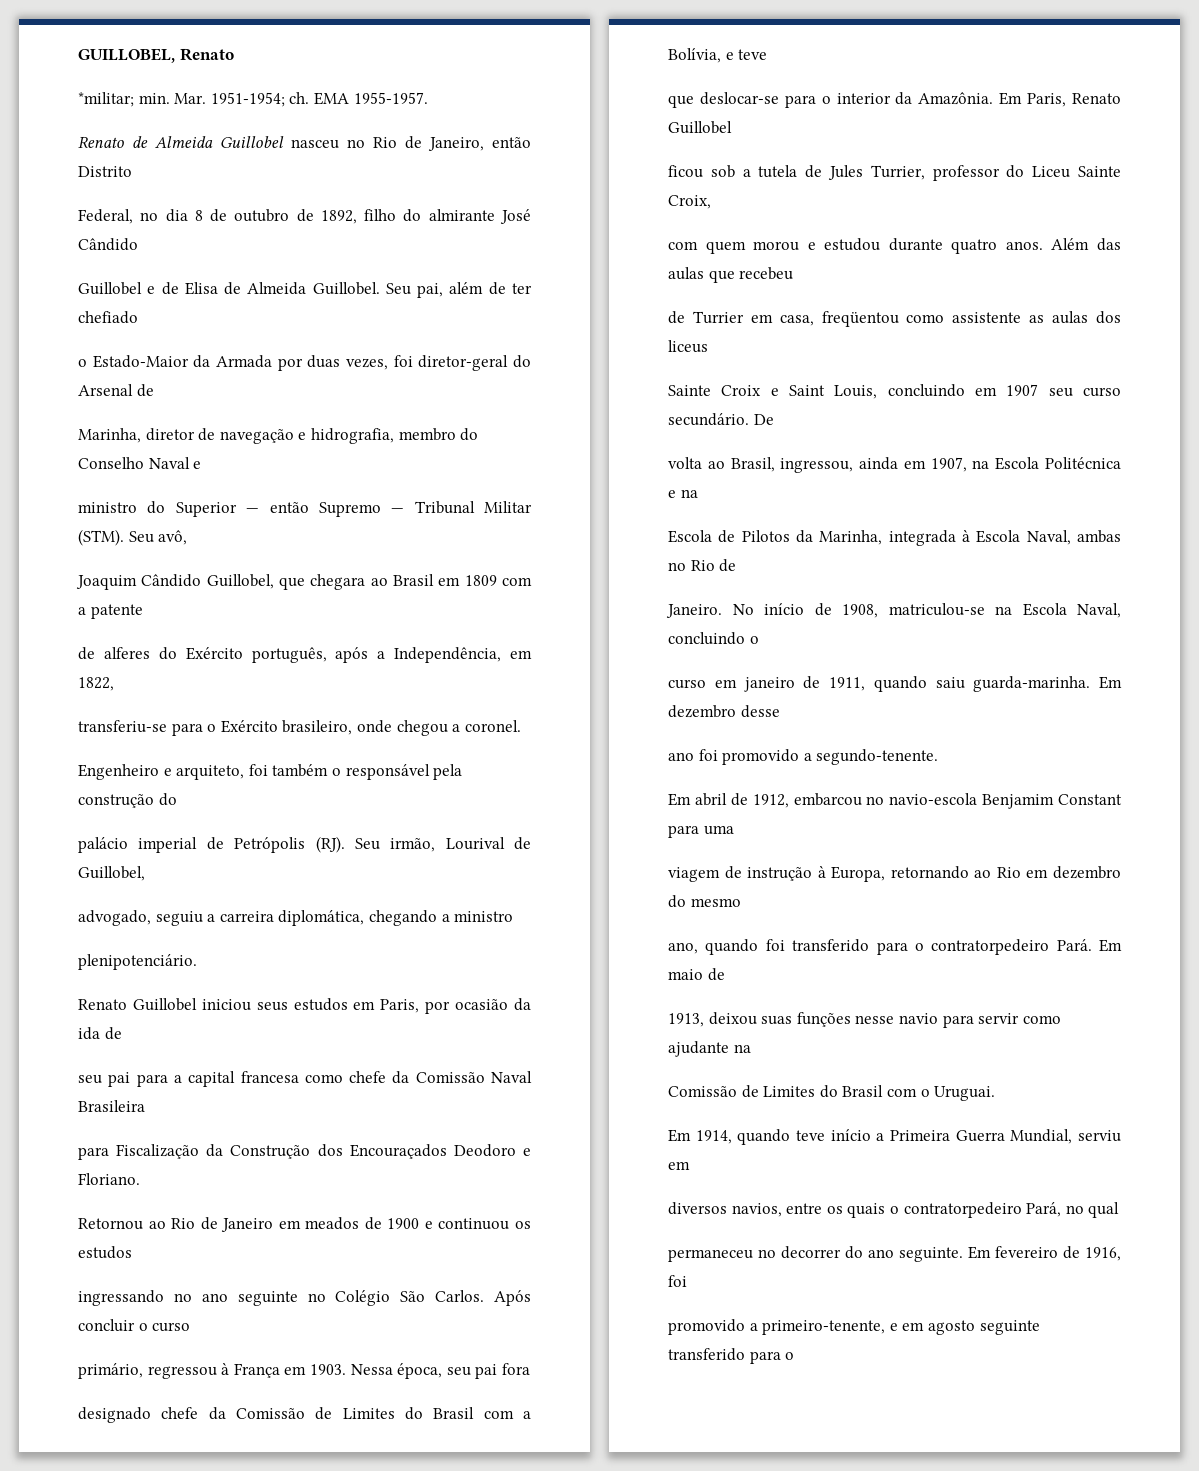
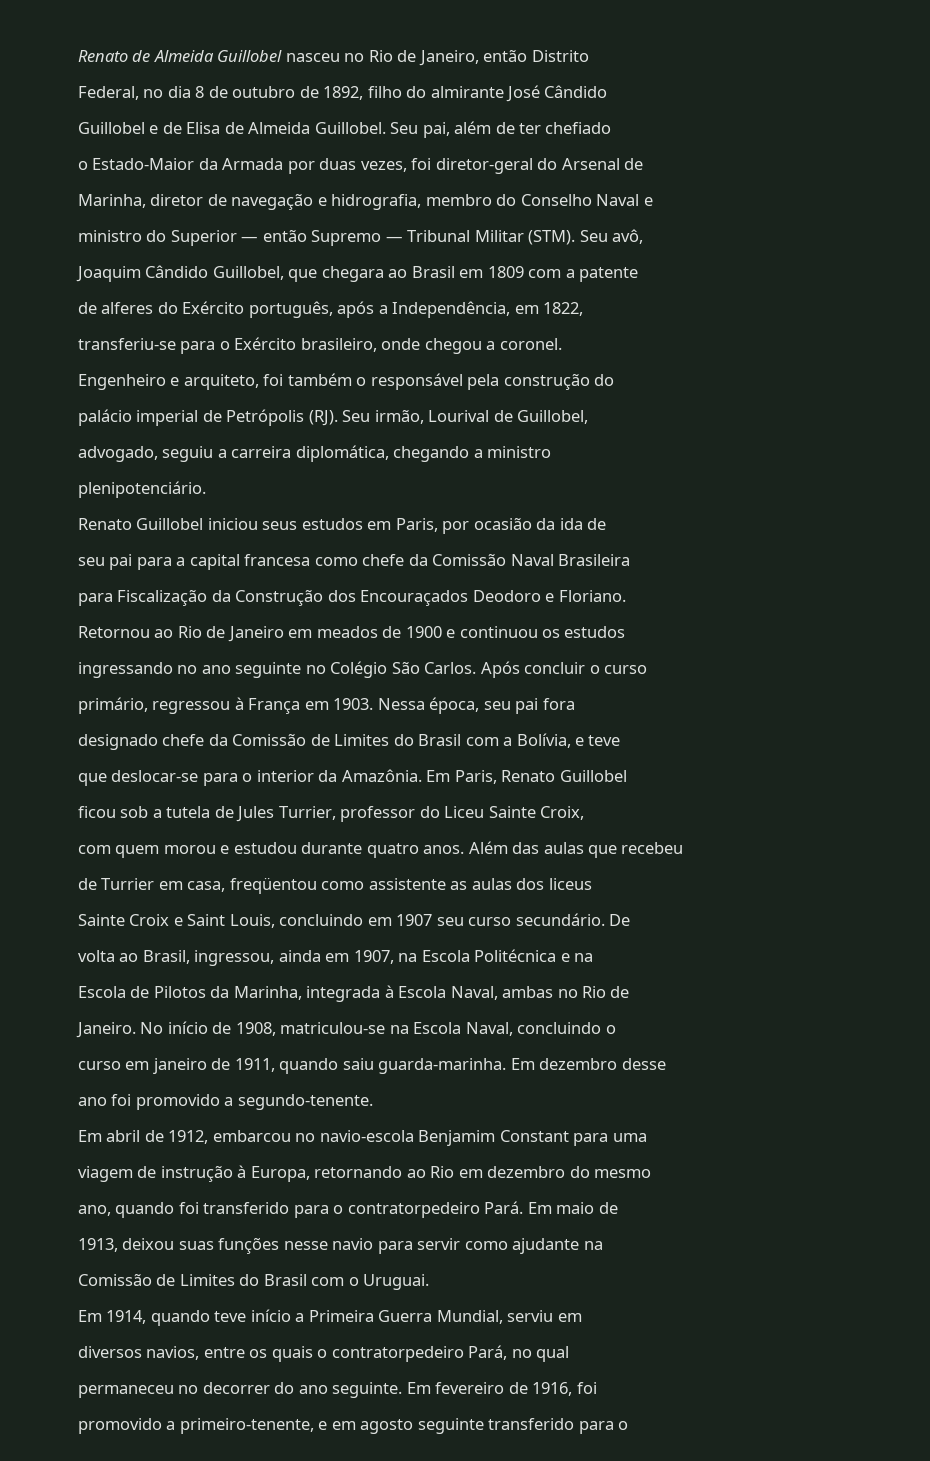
- GUILLOBEL, Renato
- *militar; min. Mar. 1951-1954; ch. EMA 1955-1957.

